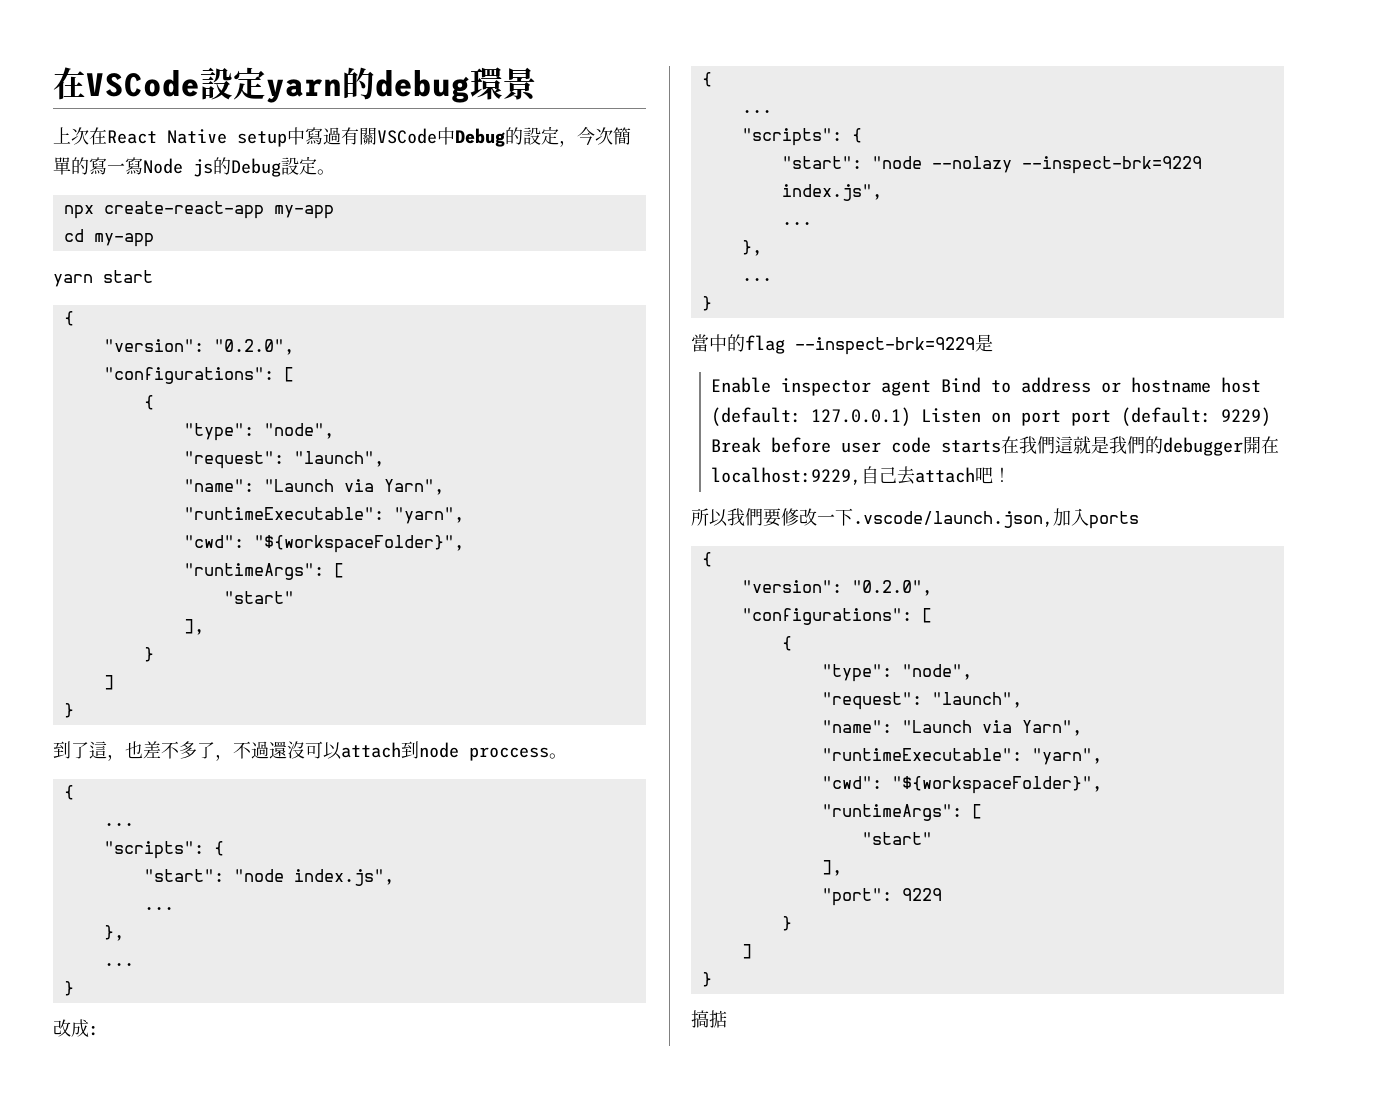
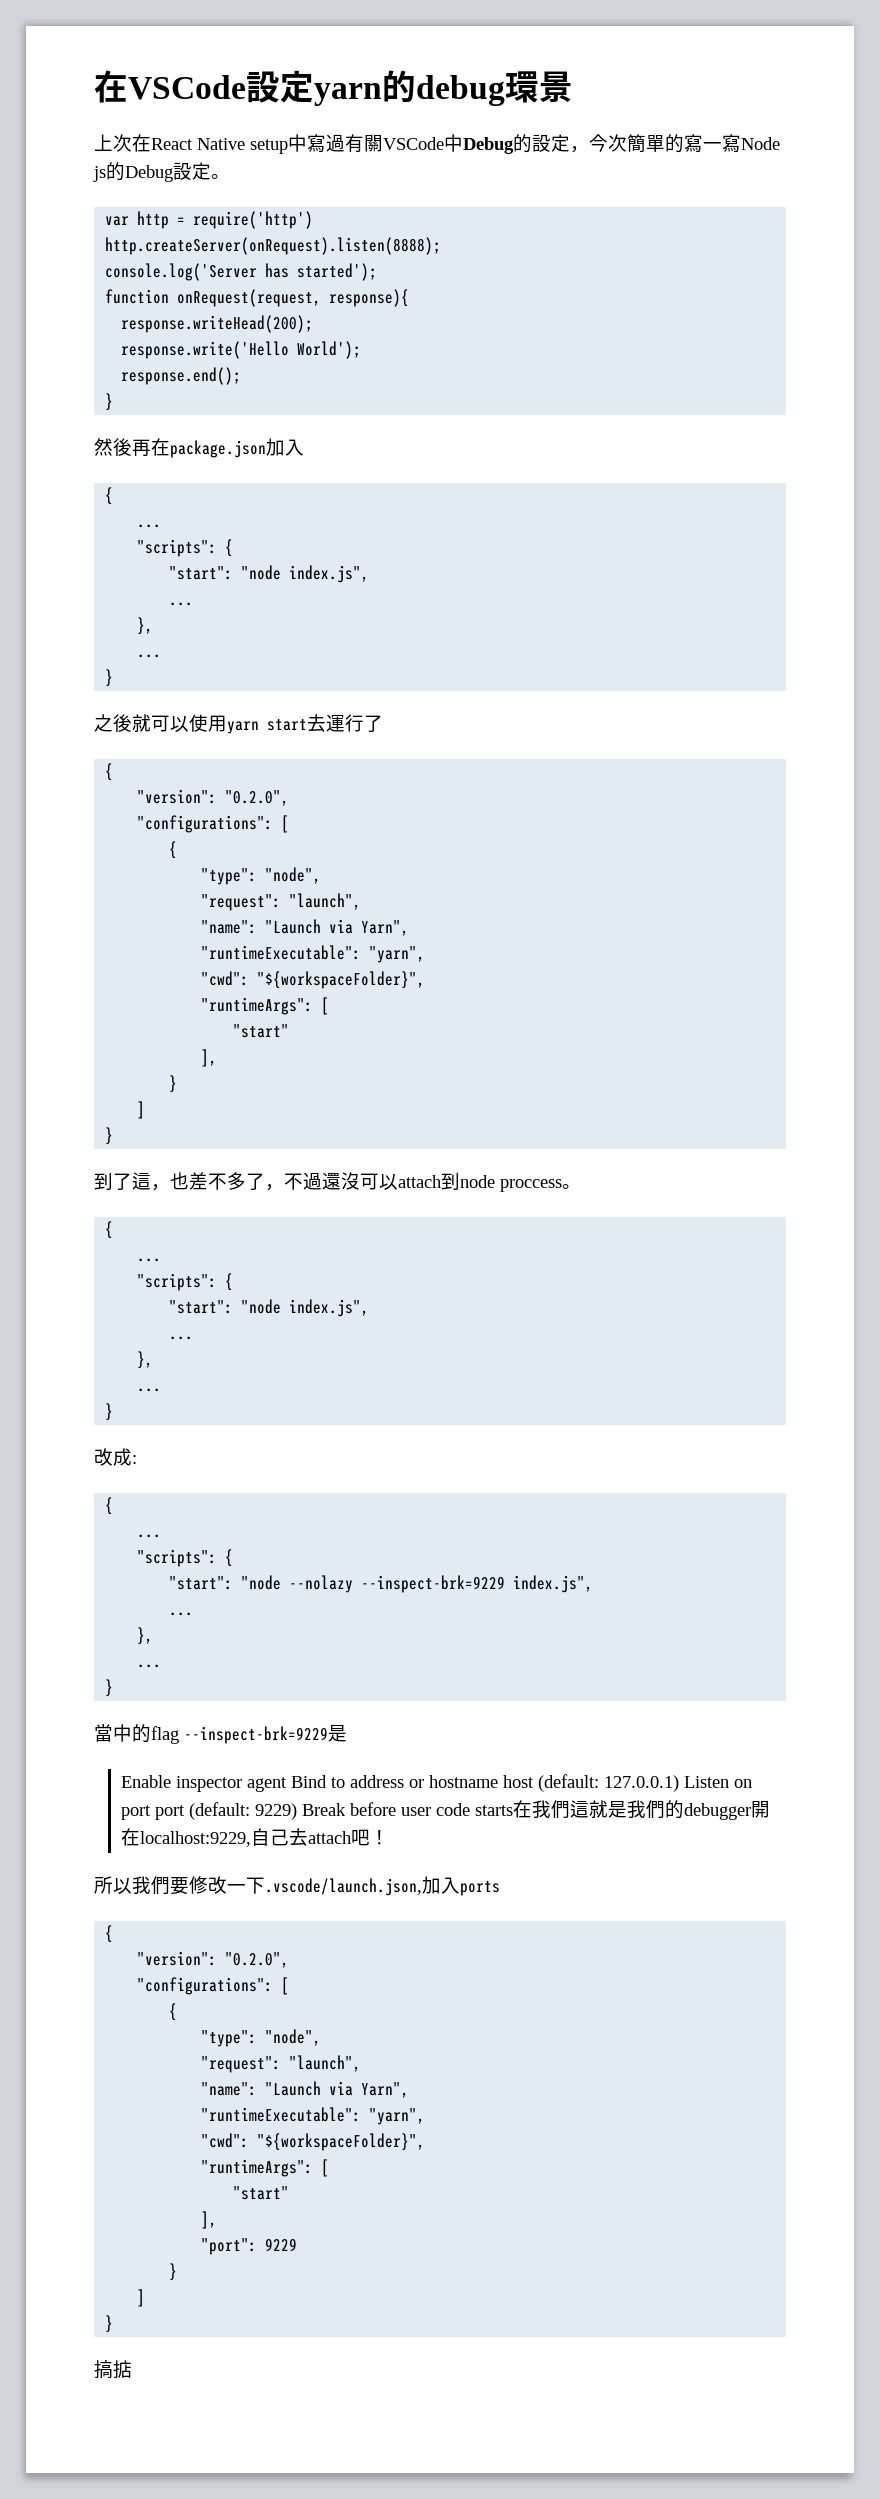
- npx create-react-app my-app
- cd my-app
- yarn start
+ var http = require('http')
+ http.createServer(onRequest).listen(8888);
+ console.log('Server has started');
+ function onRequest(request, response){
+ response.writeHead(200);
+ response.write('Hello World');
+ response.end();
+ }
+ 然後再在package.json加入
+ {
+ ...
+ "scripts": {
+ "start": "node index.js",
+ ...
+ },
+ ...
+ }
+ 之後就可以使用yarn start去運行了

